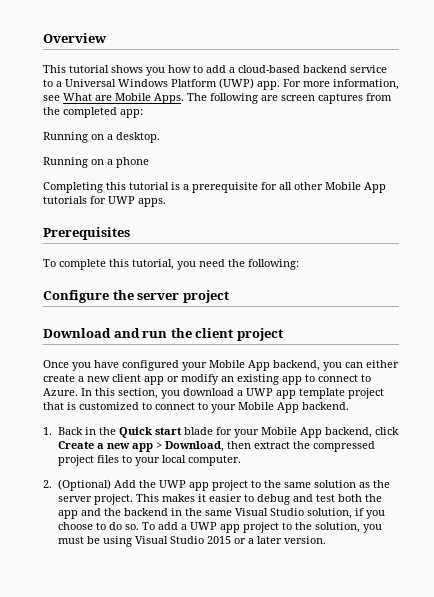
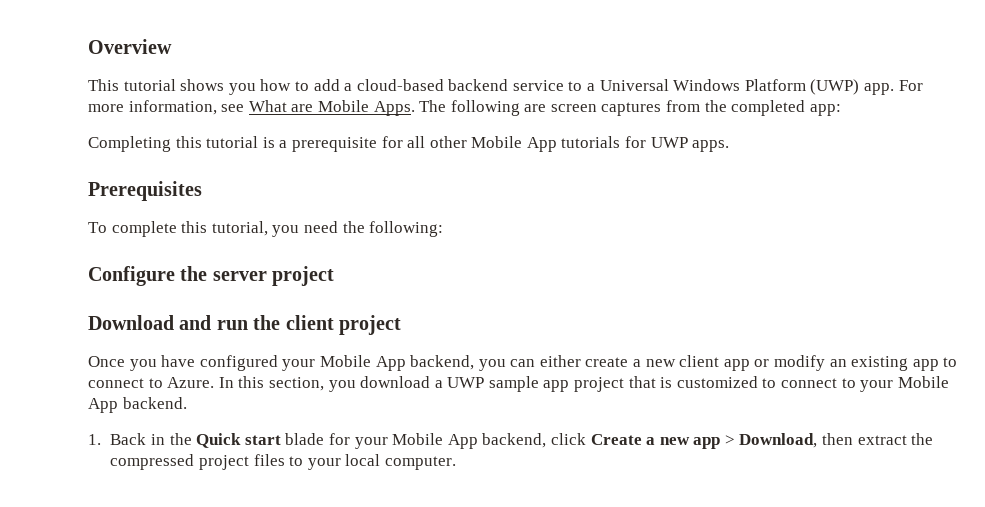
- Running on a desktop.
- Running on a phone
- In this section, you download a UWP app template project that is customized to connect to your Mobile App backend.
+ In this section, you download a UWP sample app project that is customized to connect to your Mobile App backend.
- 2. (Optional) Add the UWP app project to the same solution as the server project. This makes it easier to debug and test both the app and the backend in the same Visual Studio solution, if you choose to do so. To add a UWP app project to the solution, you must be using Visual Studio 2015 or a later version.

